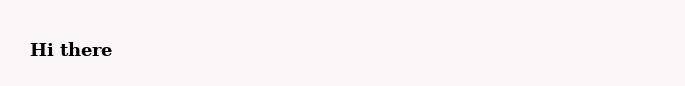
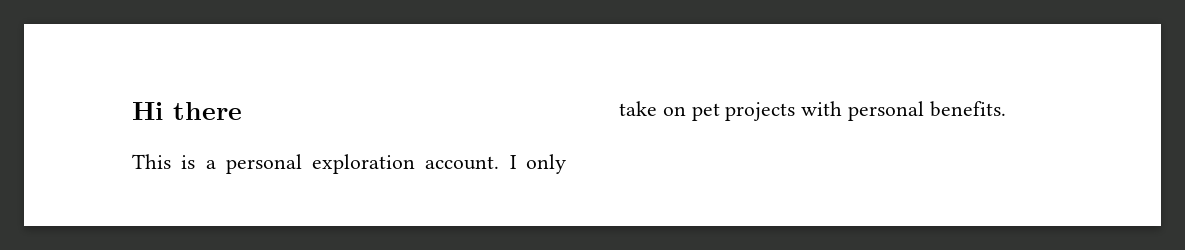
+ This is a personal exploration account. I only take on pet projects with personal benefits.

